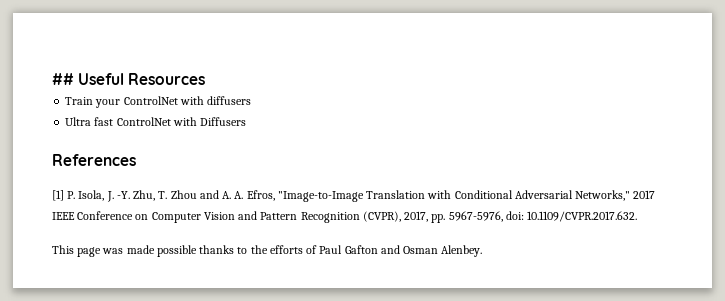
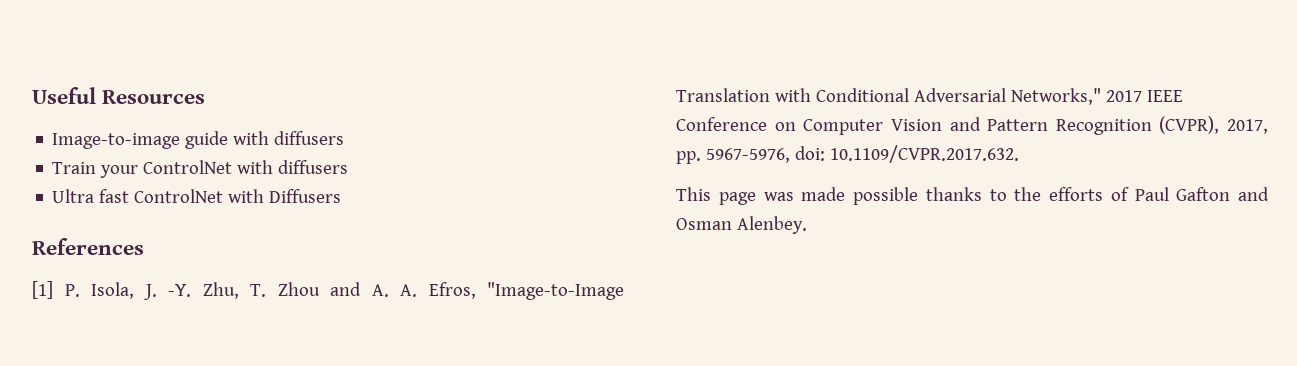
- ## Useful Resources
+ Useful Resources
+ Image-to-image guide with diffusers

